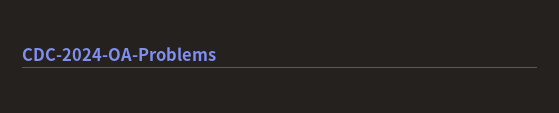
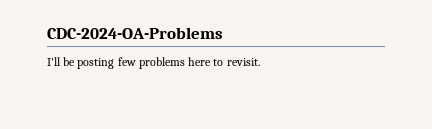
+ I'll be posting few problems here to revisit.

